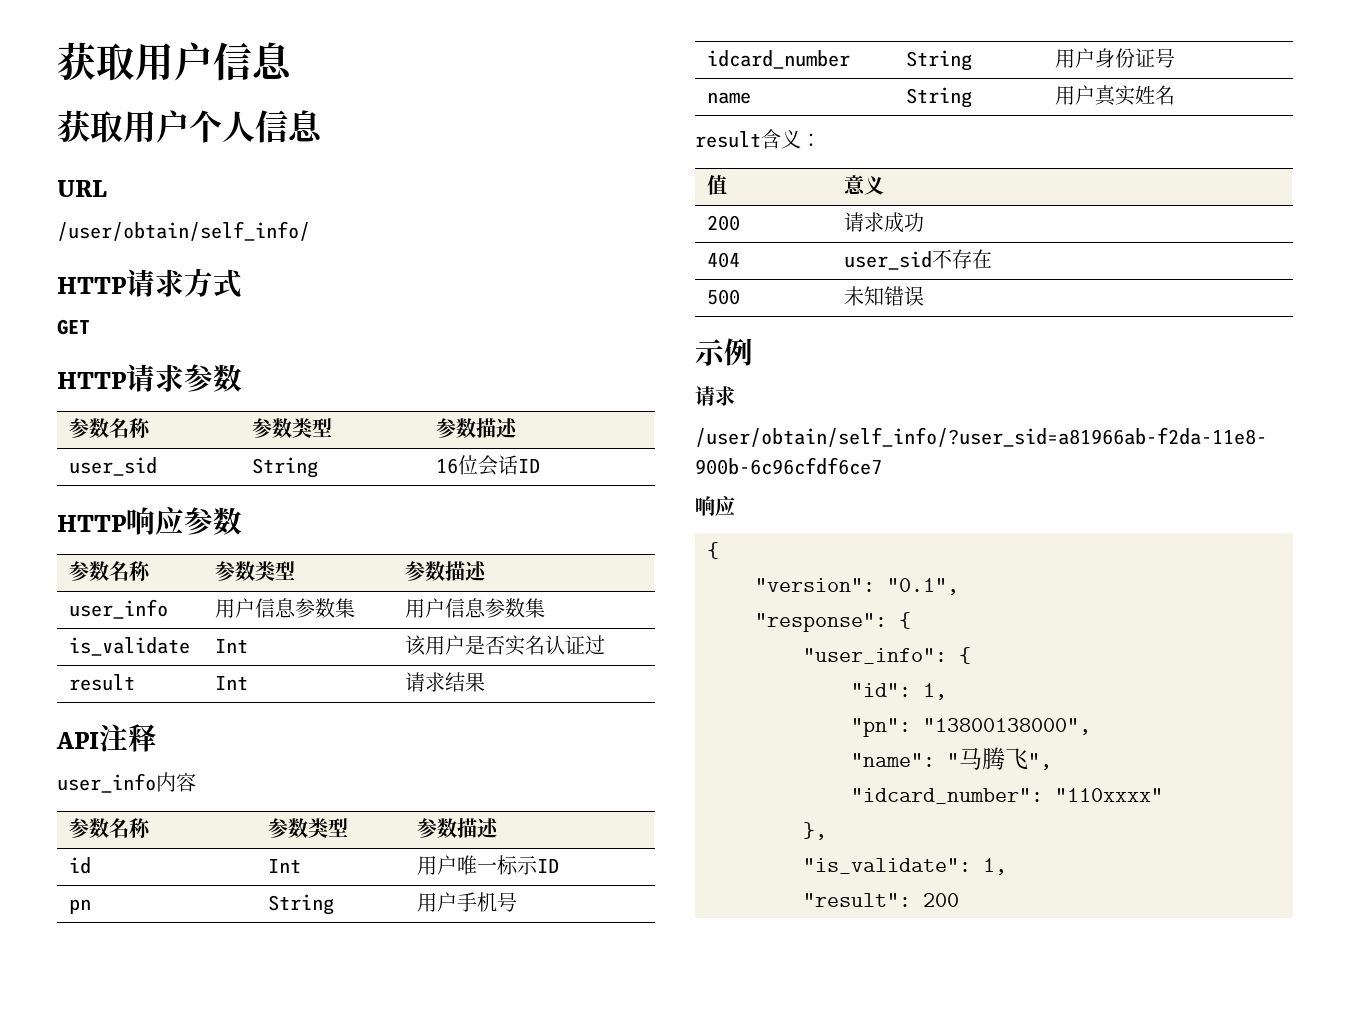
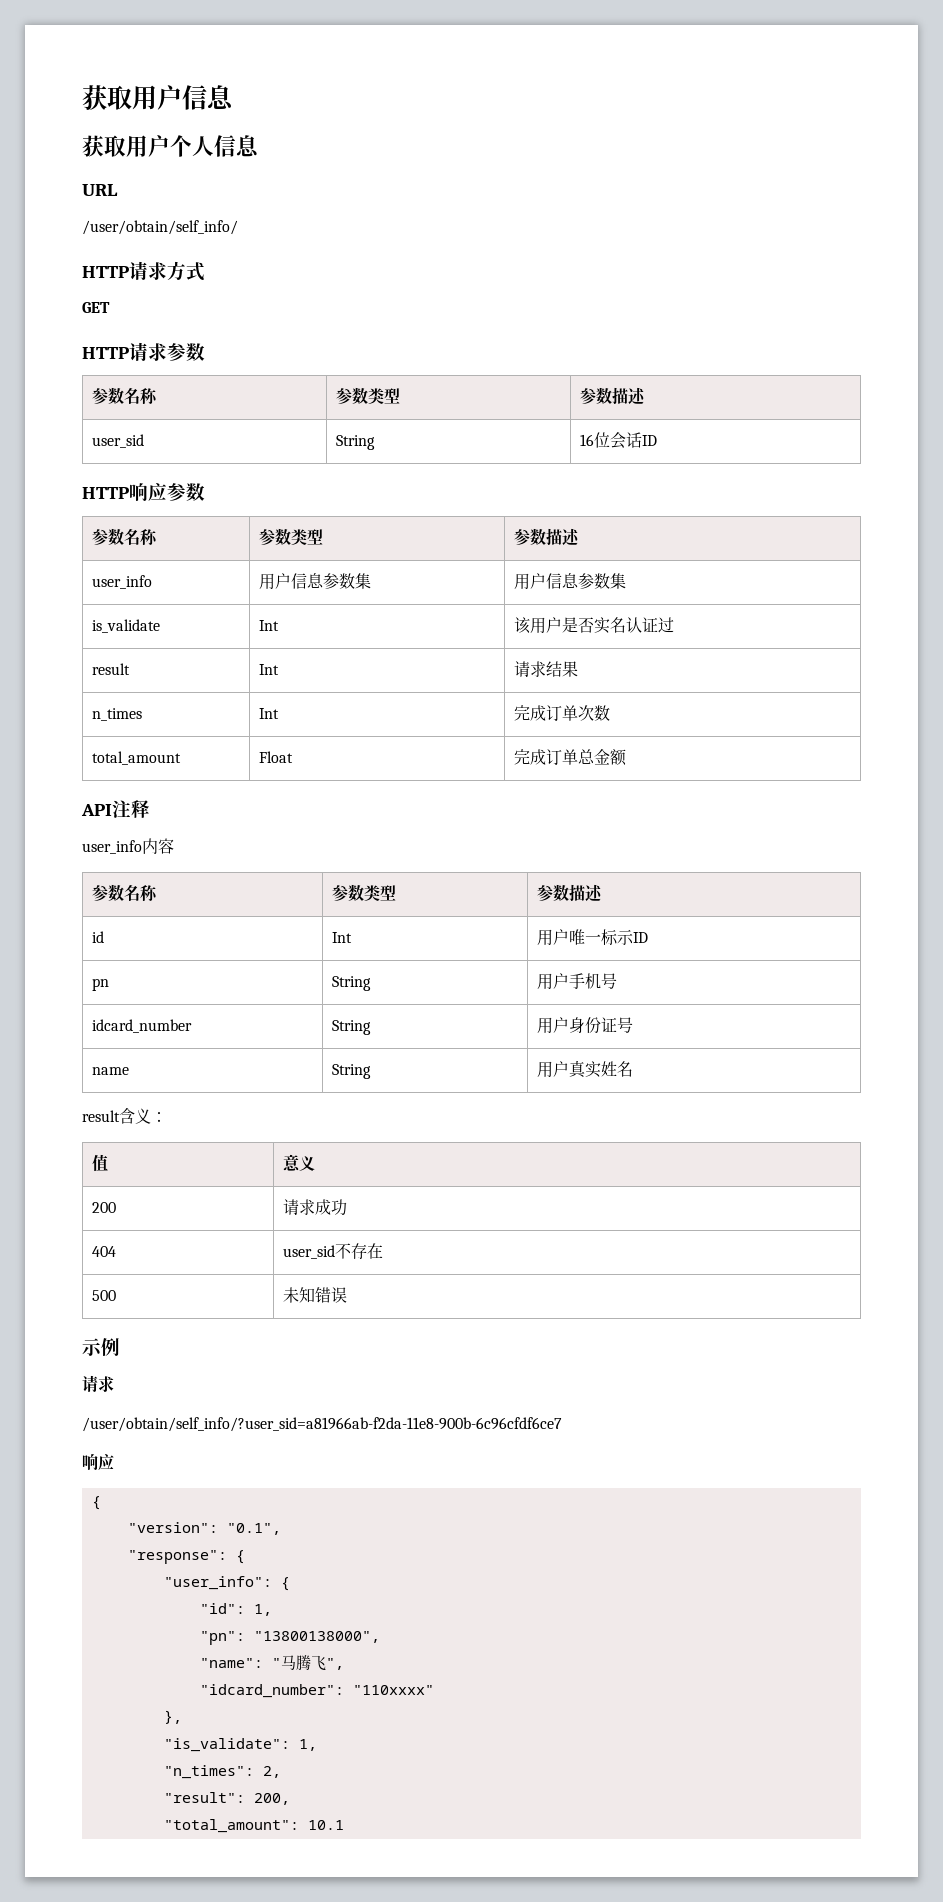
+ n_times | Int | 完成订单次数
+ total_amount | Float | 完成订单总金额
+ "n_times": 2,
- "result": 200
+ "result": 200,
+ "total_amount": 10.1

